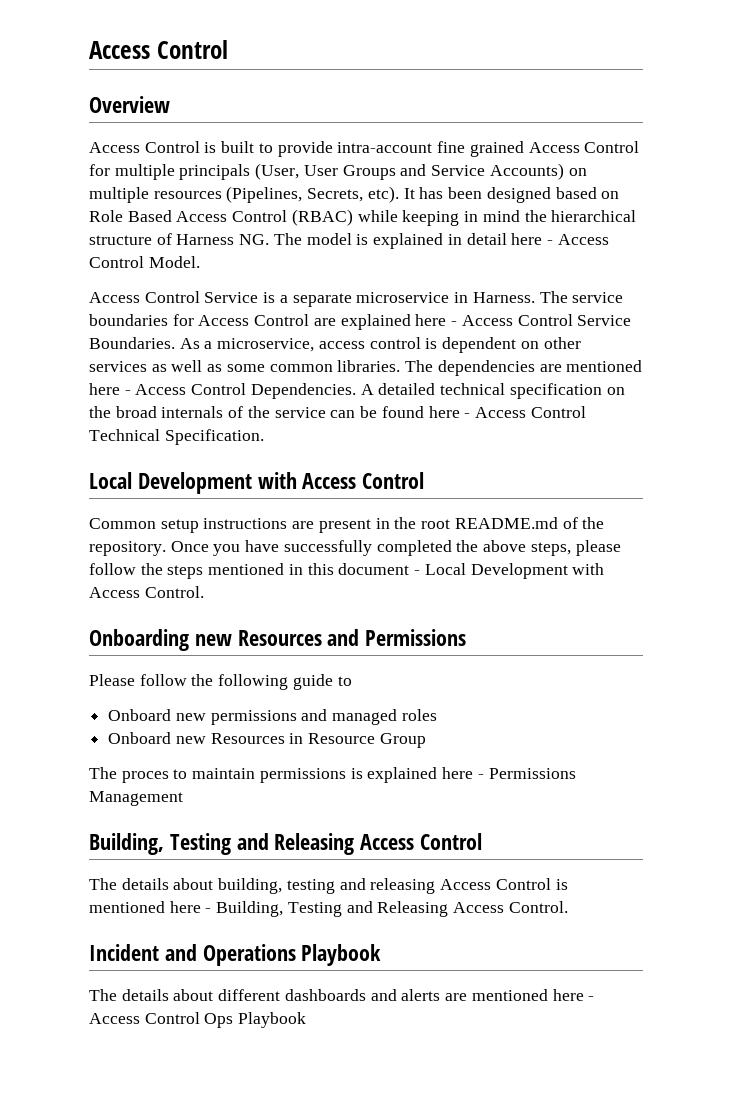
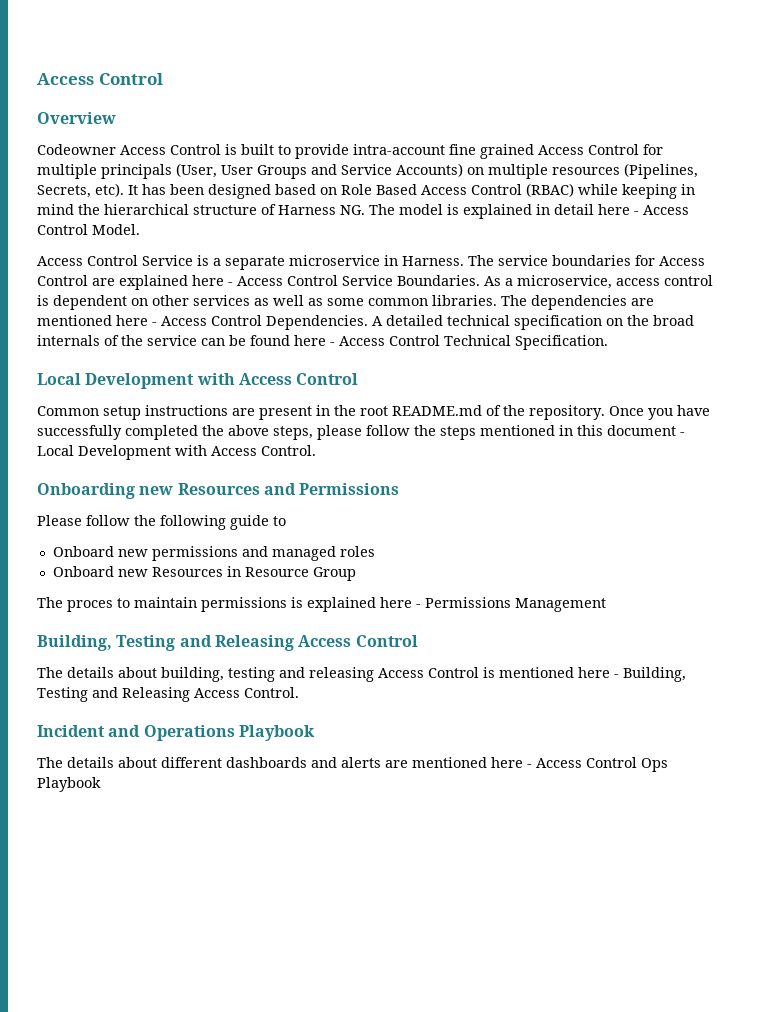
- Access Control is built to provide intra-account fine grained Access Control for multiple principals (User, User Groups and Service Accounts) on multiple resources (Pipelines, Secrets, etc).
+ Codeowner Access Control is built to provide intra-account fine grained Access Control for multiple principals (User, User Groups and Service Accounts) on multiple resources (Pipelines, Secrets, etc).

